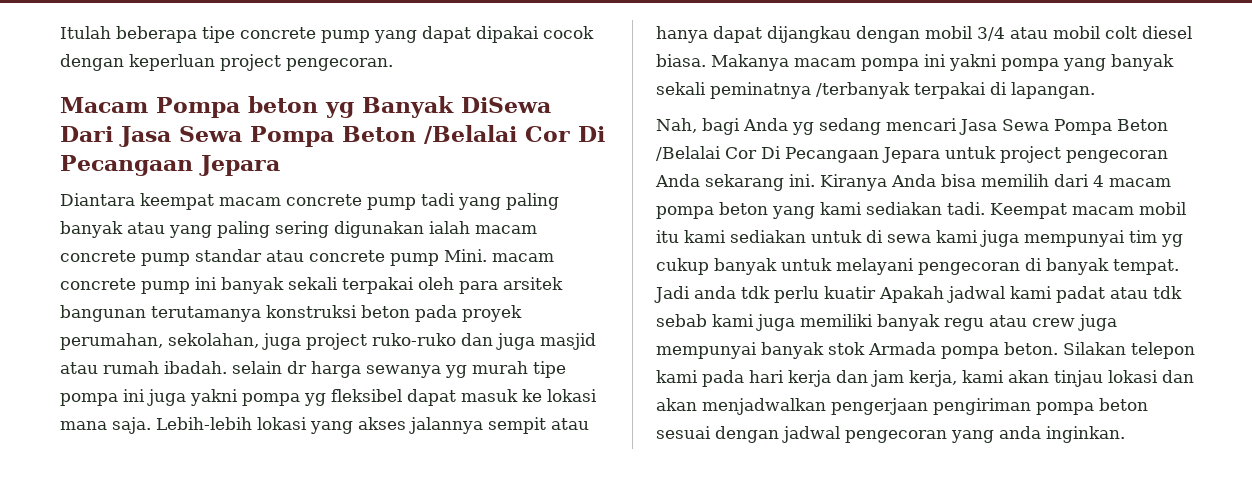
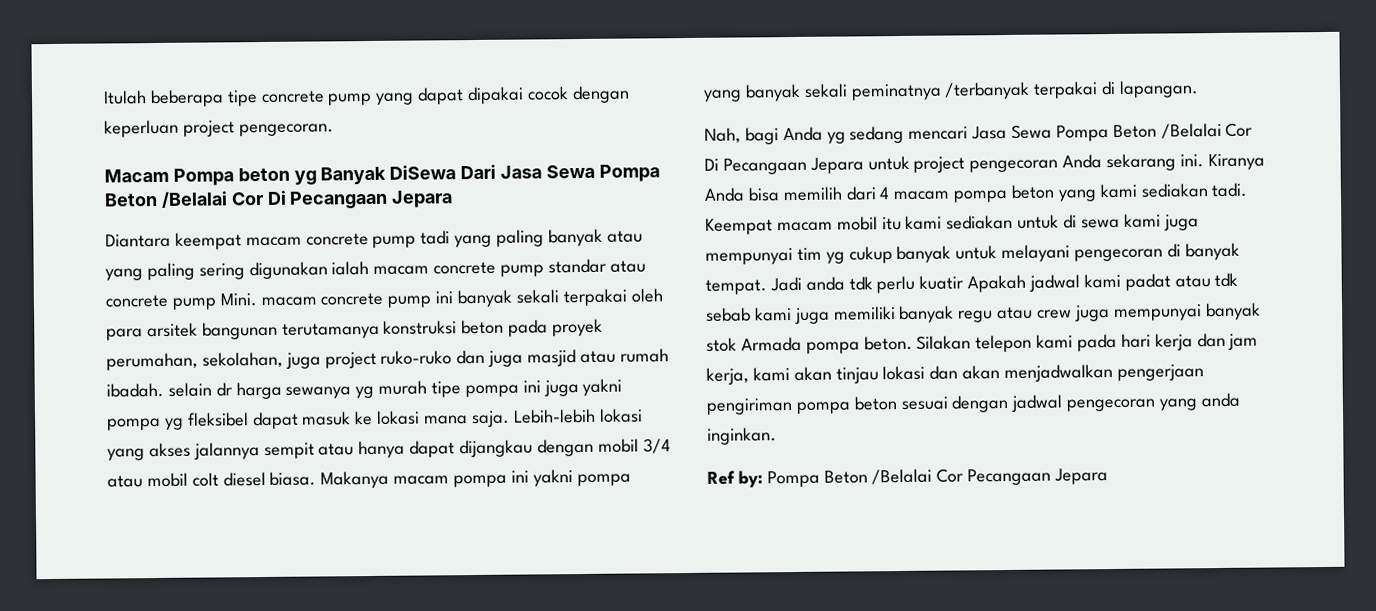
+ Ref by: Pompa Beton /Belalai Cor Pecangaan Jepara

